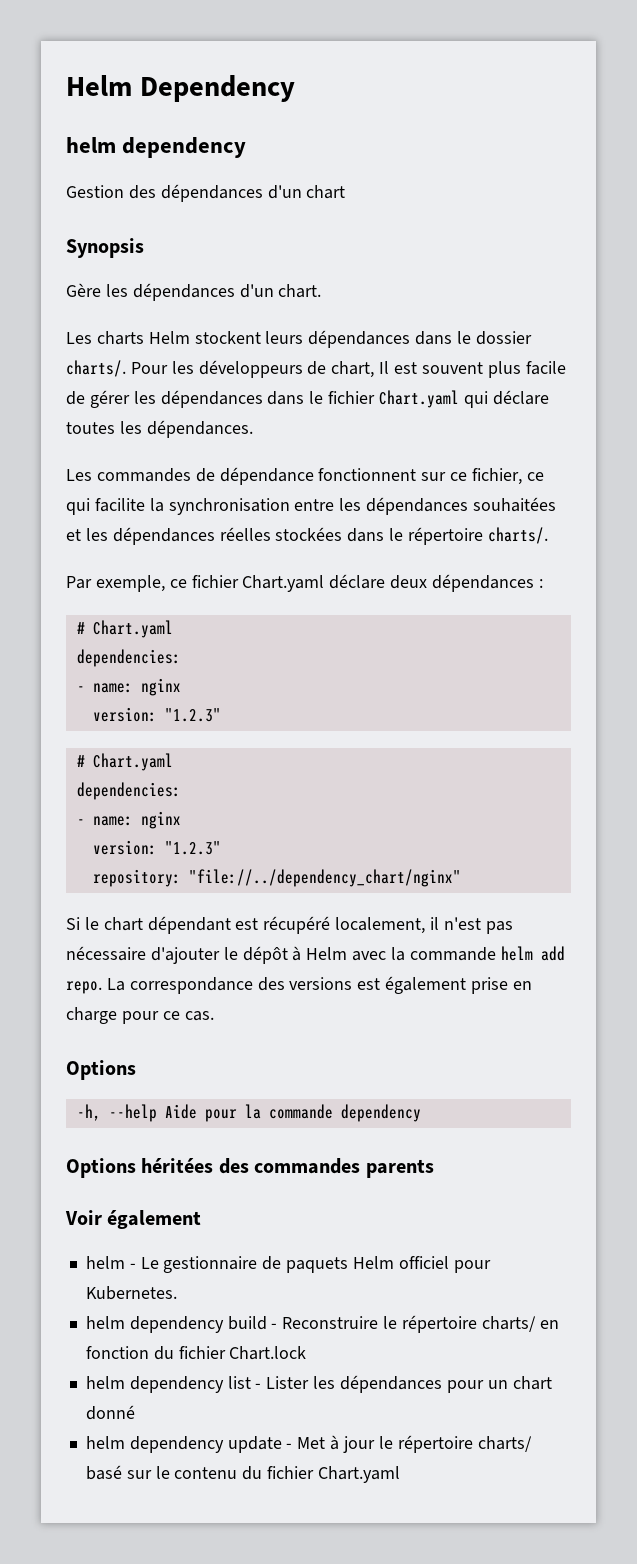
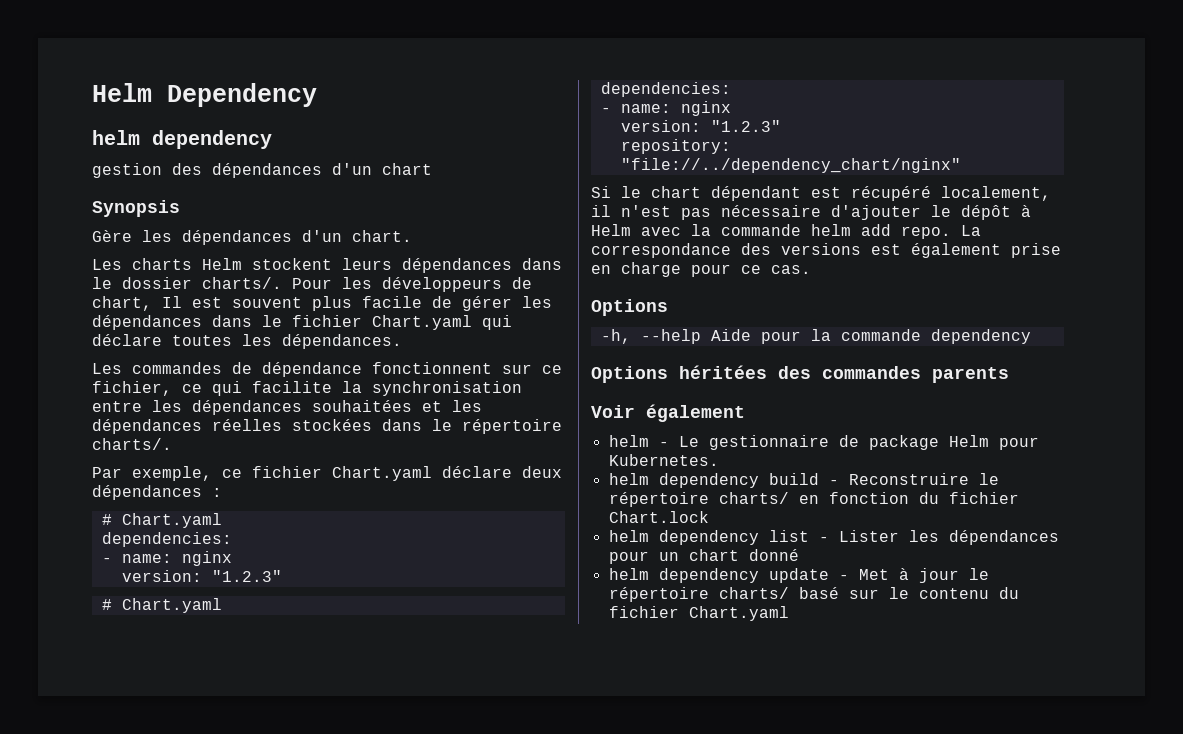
- Gestion des dépendances d'un chart
+ gestion des dépendances d'un chart
- helm - Le gestionnaire de paquets Helm officiel pour Kubernetes.
+ helm - Le gestionnaire de package Helm pour Kubernetes.

